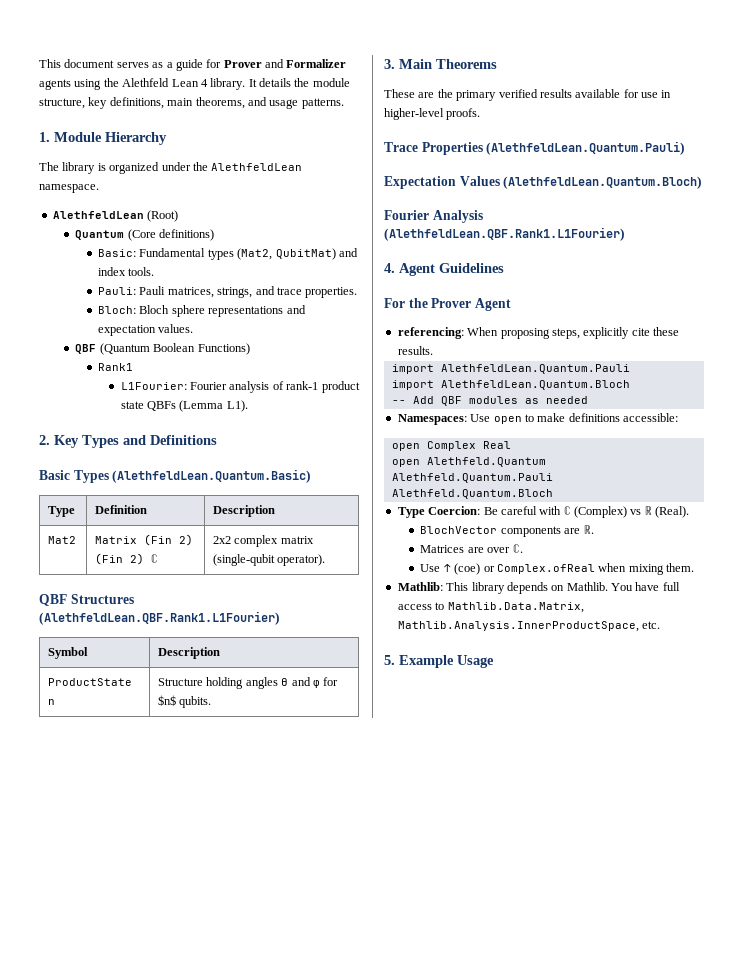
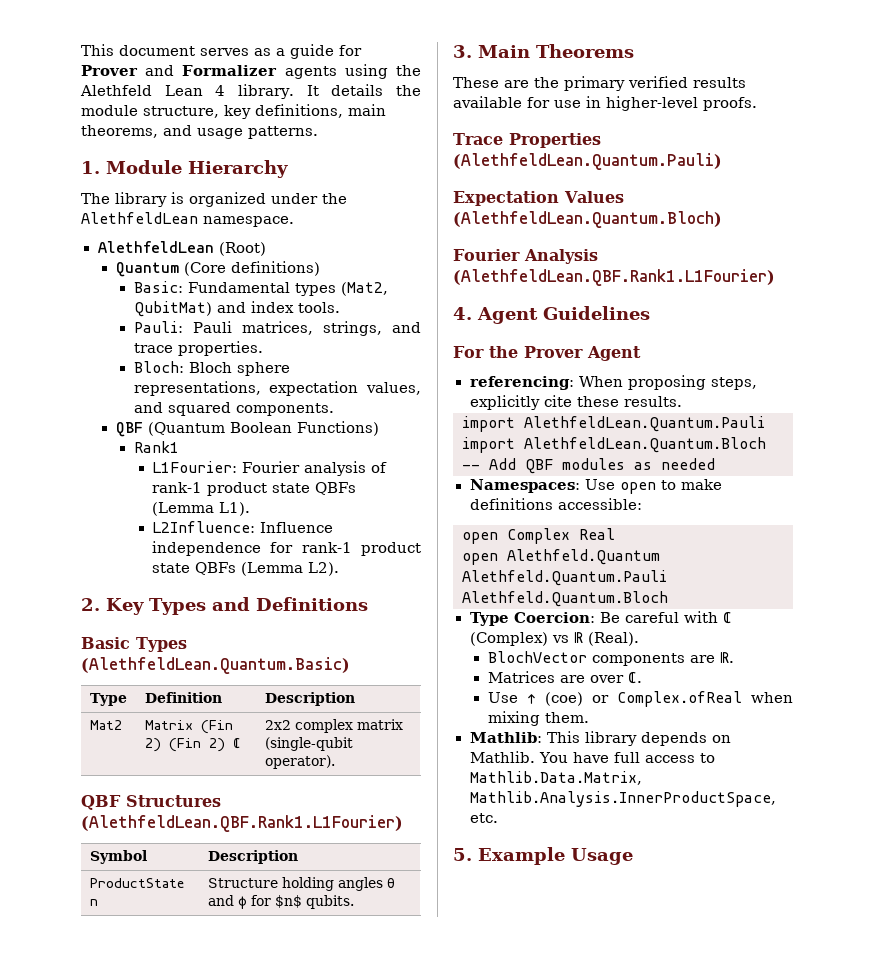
- Bloch: Bloch sphere representations and expectation values.
+ Bloch: Bloch sphere representations, expectation values, and squared components.
+ L2Influence: Influence independence for rank-1 product state QBFs (Lemma L2).

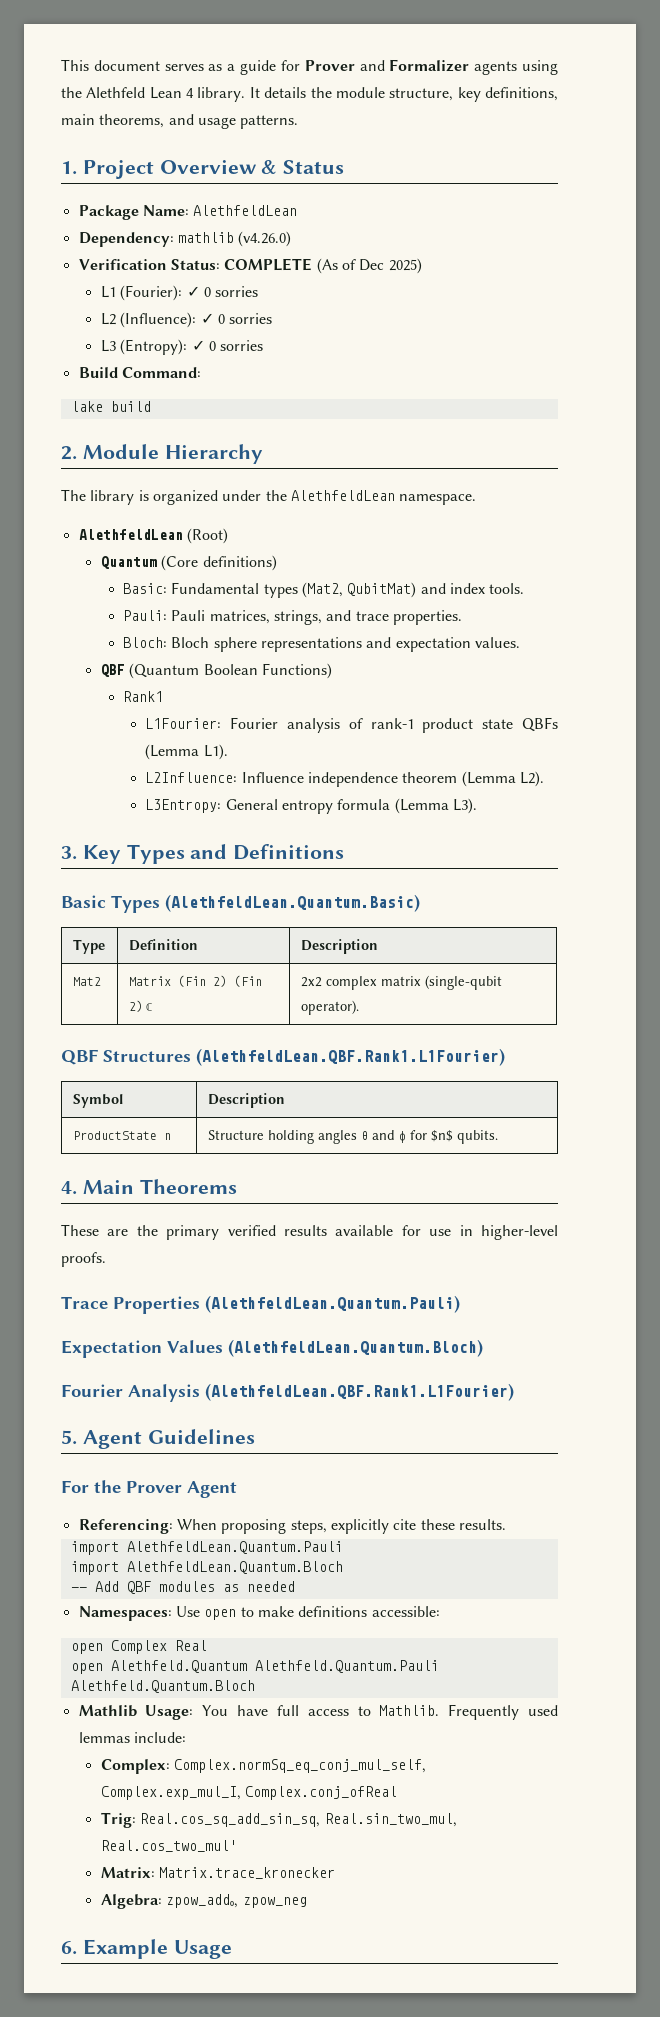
- 1. Module Hierarchy
+ 1. Project Overview & Status
+ Package Name: AlethfeldLean
+ Dependency: mathlib (v4.26.0)
+ Verification Status: COMPLETE (As of Dec 2025)
+ L1 (Fourier): ✓ 0 sorries
+ L2 (Influence): ✓ 0 sorries
+ L3 (Entropy): ✓ 0 sorries
+ Build Command:
+ lake build
+ 2. Module Hierarchy
- Bloch: Bloch sphere representations, expectation values, and squared components.
+ Bloch: Bloch sphere representations and expectation values.
- L2Influence: Influence independence for rank-1 product state QBFs (Lemma L2).
- 2. Key Types and Definitions
+ L2Influence: Influence independence theorem (Lemma L2).
+ L3Entropy: General entropy formula (Lemma L3).
+ 3. Key Types and Definitions
- 3. Main Theorems
+ 4. Main Theorems
- 4. Agent Guidelines
+ 5. Agent Guidelines
- referencing: When proposing steps, explicitly cite these results.
+ Referencing: When proposing steps, explicitly cite these results.
- Type Coercion: Be careful with ℂ (Complex) vs ℝ (Real).
- BlochVector components are ℝ.
- Matrices are over ℂ.
- Use ↑ (coe) or Complex.ofReal when mixing them.
- Mathlib: This library depends on Mathlib. You have full access to Mathlib.Data.Matrix, Mathlib.Analysis.InnerProductSpace, etc.
- 5. Example Usage
+ Mathlib Usage: You have full access to Mathlib. Frequently used lemmas include:
+ Complex: Complex.normSq_eq_conj_mul_self, Complex.exp_mul_I, Complex.conj_ofReal
+ Trig: Real.cos_sq_add_sin_sq, Real.sin_two_mul, Real.cos_two_mul'
+ Matrix: Matrix.trace_kronecker
+ Algebra: zpow_add₀, zpow_neg
+ 6. Example Usage

